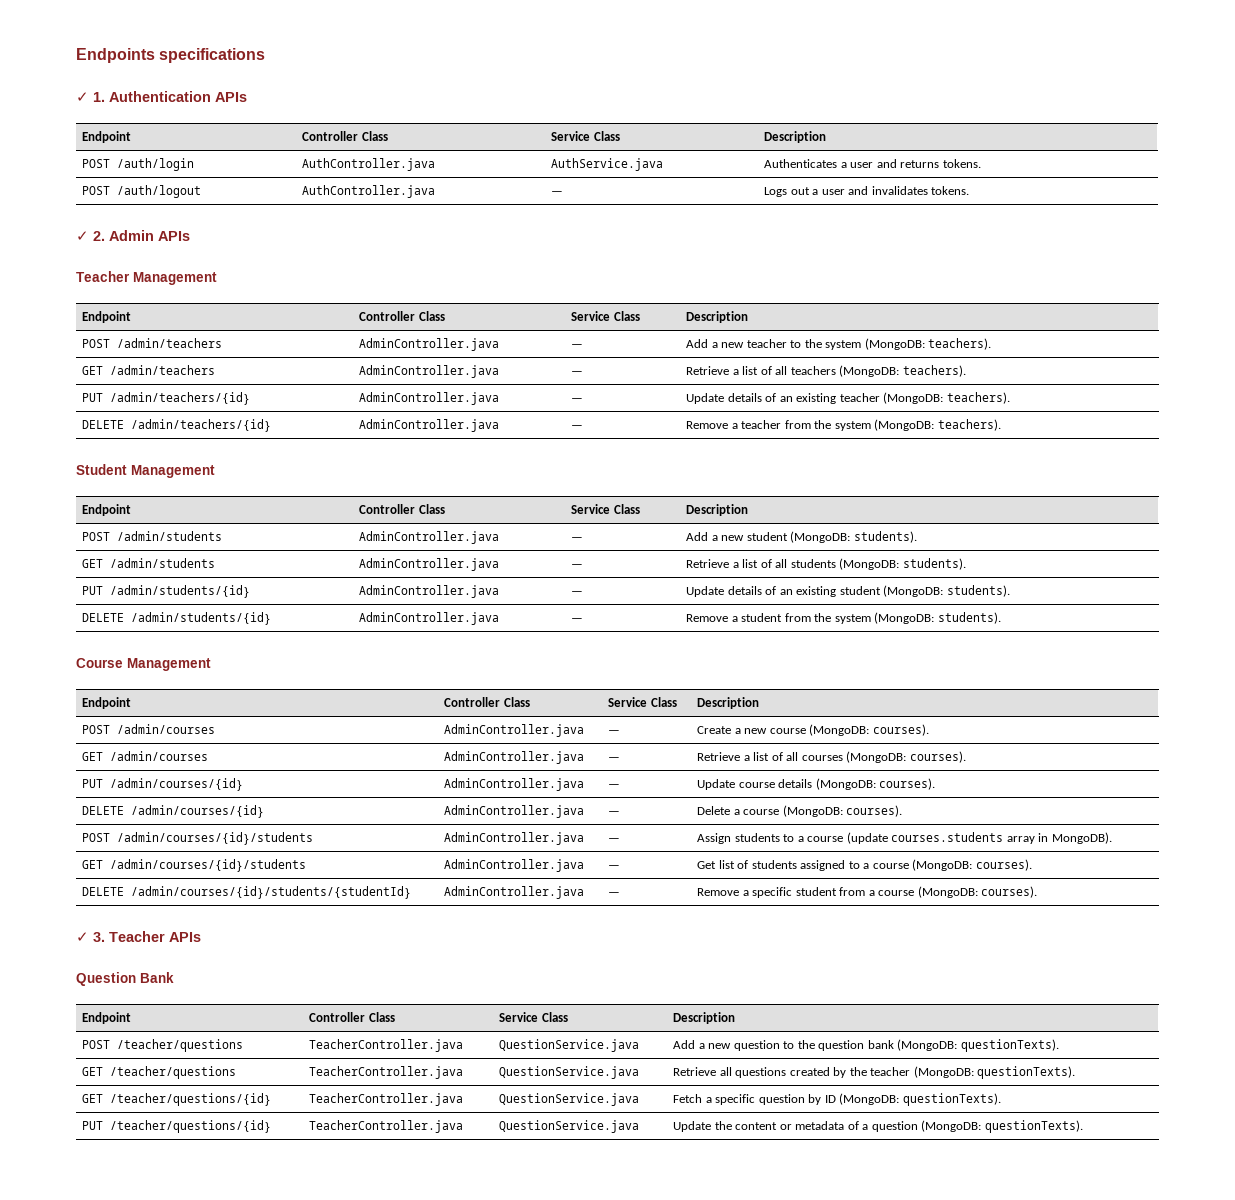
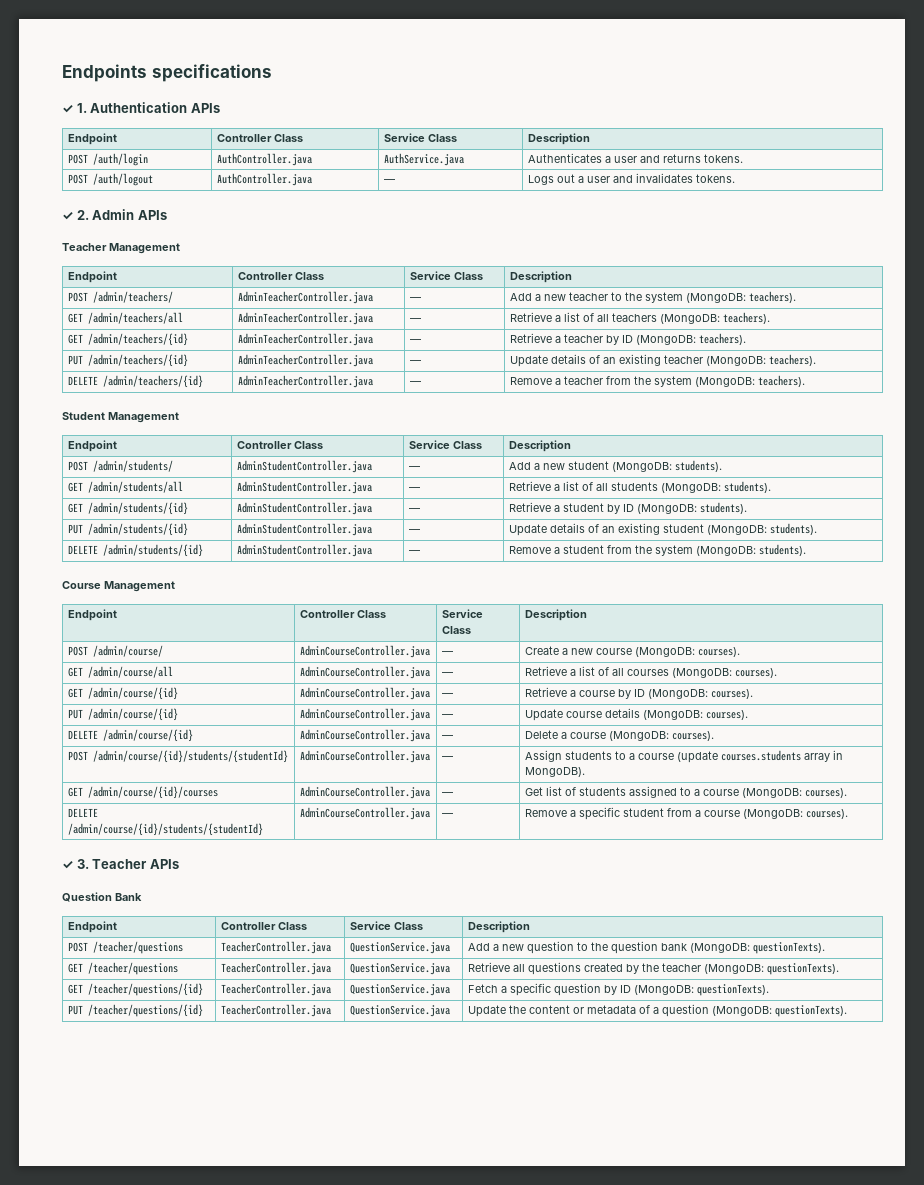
- POST /admin/teachers | AdminController.java | — | Add a new teacher to the system (MongoDB: teachers).
+ POST /admin/teachers/ | AdminTeacherController.java | — | Add a new teacher to the system (MongoDB: teachers).
- GET /admin/teachers | AdminController.java | — | Retrieve a list of all teachers (MongoDB: teachers).
+ GET /admin/teachers/all | AdminTeacherController.java | — | Retrieve a list of all teachers (MongoDB: teachers).
+ GET /admin/teachers/{id} | AdminTeacherController.java | — | Retrieve a teacher by ID (MongoDB: teachers).
- PUT /admin/teachers/{id} | AdminController.java | — | Update details of an existing teacher (MongoDB: teachers).
+ PUT /admin/teachers/{id} | AdminTeacherController.java | — | Update details of an existing teacher (MongoDB: teachers).
- DELETE /admin/teachers/{id} | AdminController.java | — | Remove a teacher from the system (MongoDB: teachers).
+ DELETE /admin/teachers/{id} | AdminTeacherController.java | — | Remove a teacher from the system (MongoDB: teachers).
- POST /admin/students | AdminController.java | — | Add a new student (MongoDB: students).
+ POST /admin/students/ | AdminStudentController.java | — | Add a new student (MongoDB: students).
- GET /admin/students | AdminController.java | — | Retrieve a list of all students (MongoDB: students).
+ GET /admin/students/all | AdminStudentController.java | — | Retrieve a list of all students (MongoDB: students).
+ GET /admin/students/{id} | AdminStudentController.java | — | Retrieve a student by ID (MongoDB: students).
- PUT /admin/students/{id} | AdminController.java | — | Update details of an existing student (MongoDB: students).
+ PUT /admin/students/{id} | AdminStudentController.java | — | Update details of an existing student (MongoDB: students).
- DELETE /admin/students/{id} | AdminController.java | — | Remove a student from the system (MongoDB: students).
+ DELETE /admin/students/{id} | AdminStudentController.java | — | Remove a student from the system (MongoDB: students).
- POST /admin/courses | AdminController.java | — | Create a new course (MongoDB: courses).
+ POST /admin/course/ | AdminCourseController.java | — | Create a new course (MongoDB: courses).
- GET /admin/courses | AdminController.java | — | Retrieve a list of all courses (MongoDB: courses).
+ GET /admin/course/all | AdminCourseController.java | — | Retrieve a list of all courses (MongoDB: courses).
- PUT /admin/courses/{id} | AdminController.java | — | Update course details (MongoDB: courses).
+ GET /admin/course/{id} | AdminCourseController.java | — | Retrieve a course by ID (MongoDB: courses).
+ PUT /admin/course/{id} | AdminCourseController.java | — | Update course details (MongoDB: courses).
- DELETE /admin/courses/{id} | AdminController.java | — | Delete a course (MongoDB: courses).
+ DELETE /admin/course/{id} | AdminCourseController.java | — | Delete a course (MongoDB: courses).
- POST /admin/courses/{id}/students | AdminController.java | — | Assign students to a course (update courses.students array in MongoDB).
+ POST /admin/course/{id}/students/{studentId} | AdminCourseController.java | — | Assign students to a course (update courses.students array in MongoDB).
- GET /admin/courses/{id}/students | AdminController.java | — | Get list of students assigned to a course (MongoDB: courses).
+ GET /admin/course/{id}/courses | AdminCourseController.java | — | Get list of students assigned to a course (MongoDB: courses).
- DELETE /admin/courses/{id}/students/{studentId} | AdminController.java | — | Remove a specific student from a course (MongoDB: courses).
+ DELETE /admin/course/{id}/students/{studentId} | AdminCourseController.java | — | Remove a specific student from a course (MongoDB: courses).

